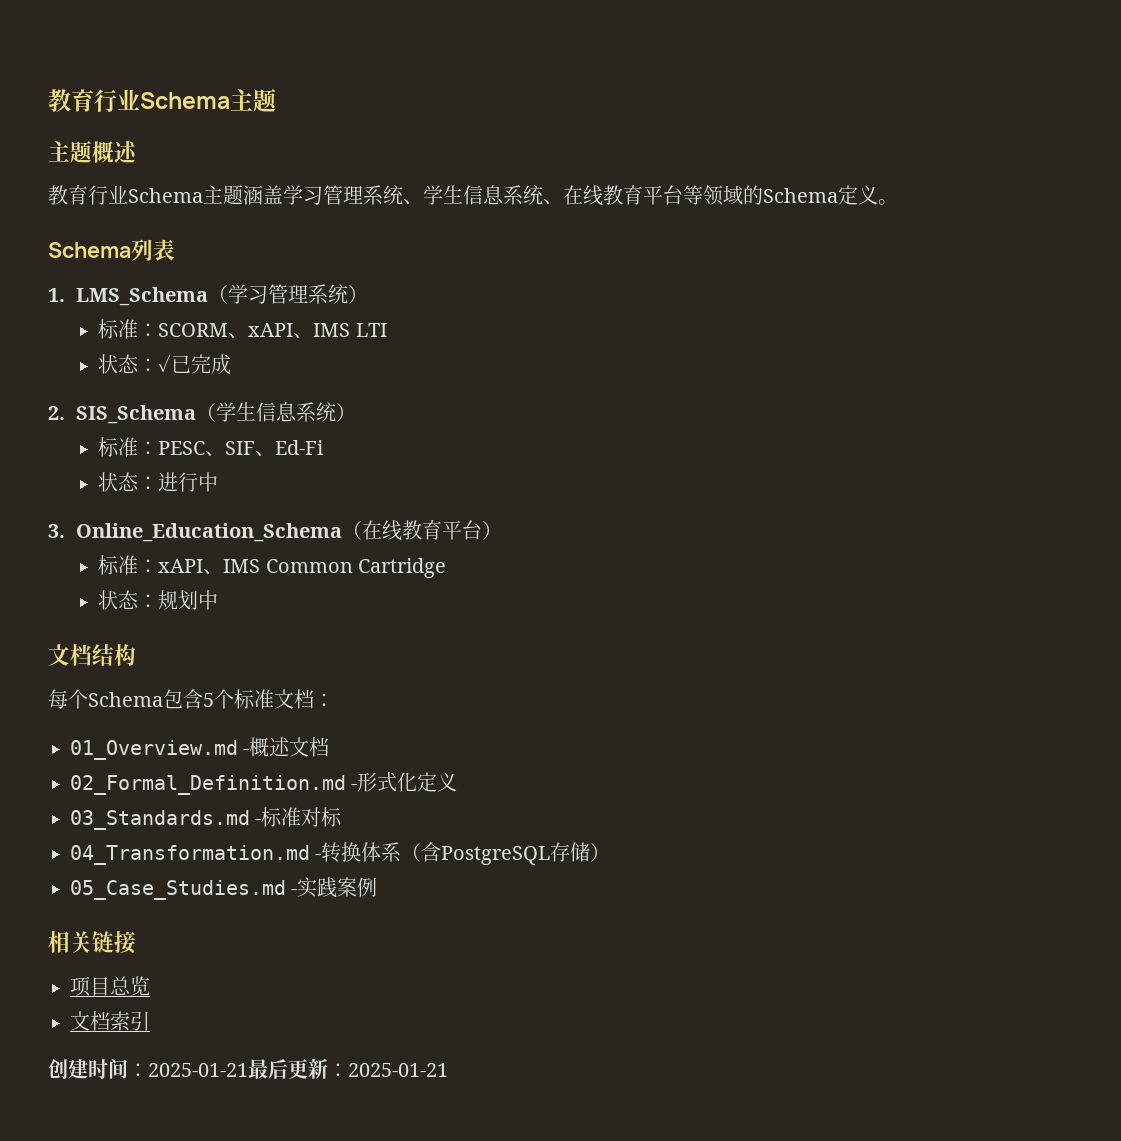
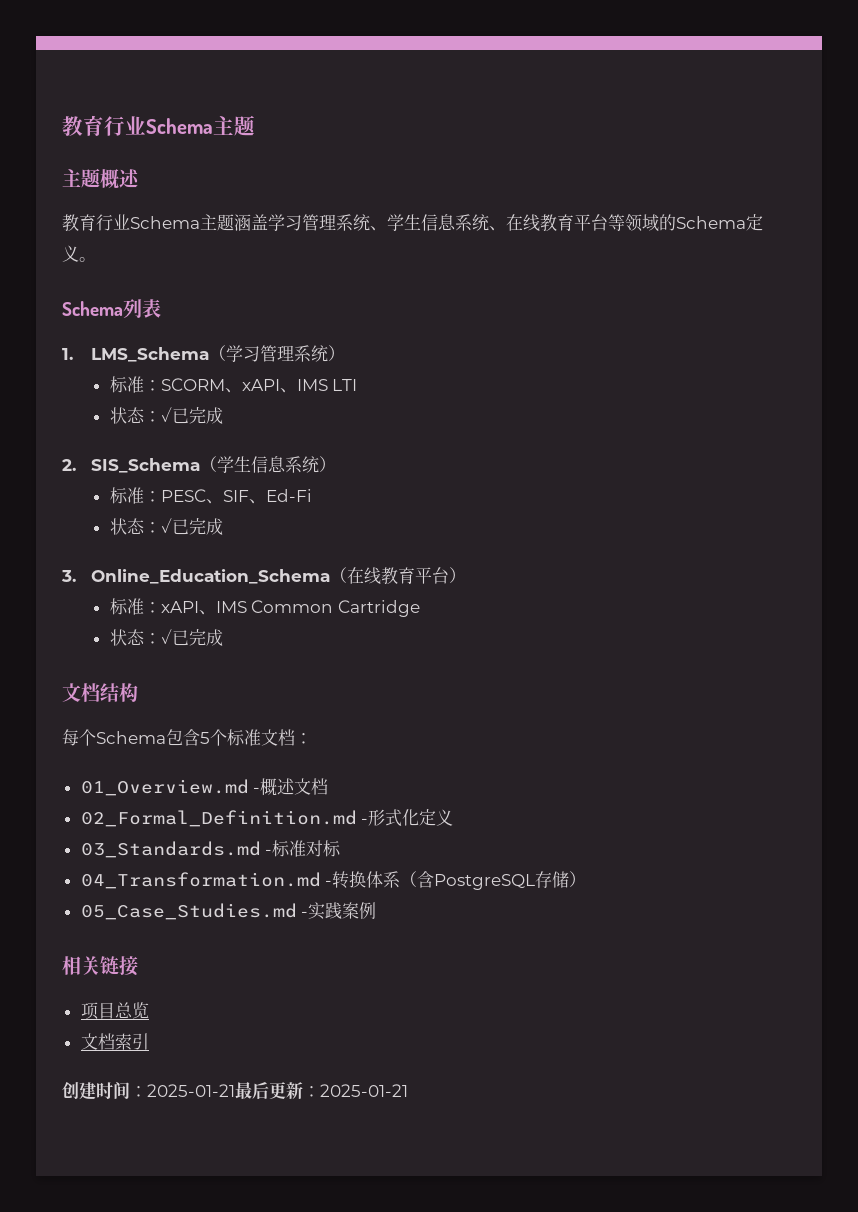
  标准：PESC、SIF、Ed-Fi
- 状态：进行中
+ 状态：✓已完成
  标准：xAPI、IMS Common Cartridge
- 状态：规划中
+ 状态：✓已完成

